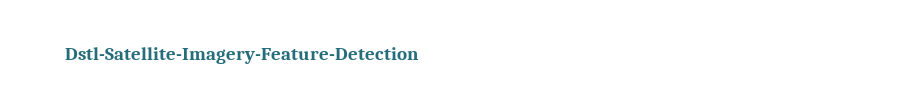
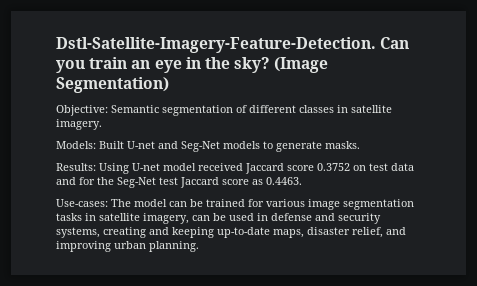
- Dstl-Satellite-Imagery-Feature-Detection
+ Dstl-Satellite-Imagery-Feature-Detection. Can you train an eye in the sky? (Image Segmentation)
+ Objective: Semantic segmentation of different classes in satellite imagery.
+ Models: Built U-net and Seg-Net models to generate masks.
+ Results: Using U-net model received Jaccard score 0.3752 on test data and for the Seg-Net test Jaccard score as 0.4463.
+ Use-cases: The model can be trained for various image segmentation tasks in satellite imagery, can be used in defense and security systems, creating and keeping up-to-date maps, disaster relief, and improving urban planning.

